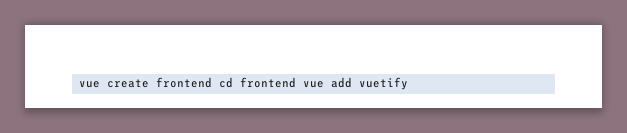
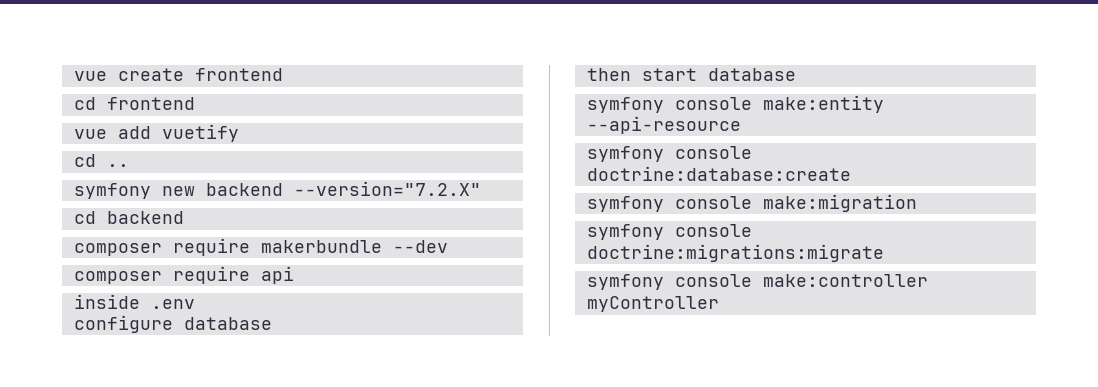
- vue create frontend cd frontend vue add vuetify
+ vue create frontend
+ cd frontend
+ vue add vuetify
+ cd ..
+ symfony new backend --version="7.2.X"
+ cd backend
+ composer require makerbundle --dev
+ composer require api
+ inside .env
+ configure database
+ then start database
+ symfony console make:entity --api-resource
+ symfony console doctrine:database:create
+ symfony console make:migration
+ symfony console doctrine:migrations:migrate
+ symfony console make:controller myController

